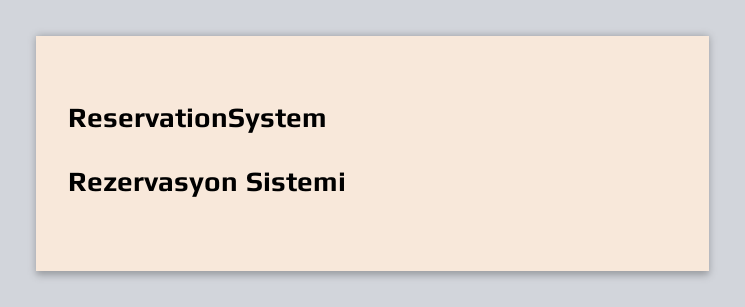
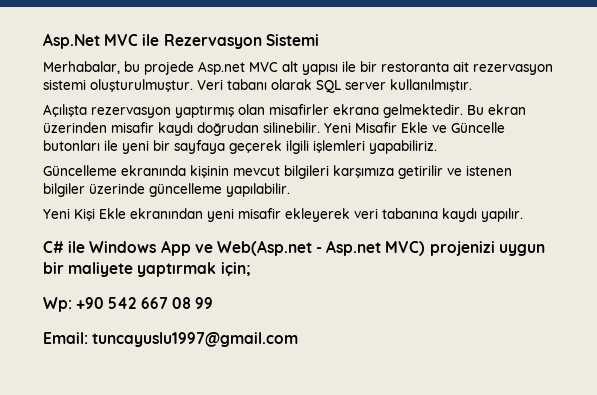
- ReservationSystem
- Rezervasyon Sistemi
+ Asp.Net MVC ile Rezervasyon Sistemi
+ Merhabalar, bu projede Asp.net MVC alt yapısı ile bir restoranta ait rezervasyon sistemi oluşturulmuştur. Veri tabanı olarak SQL server kullanılmıştır.
+ Açılışta rezervasyon yaptırmış olan misafirler ekrana gelmektedir. Bu ekran üzerinden misafir kaydı doğrudan silinebilir. Yeni Misafir Ekle ve Güncelle butonları ile yeni bir sayfaya geçerek ilgili işlemleri yapabiliriz.
+ Güncelleme ekranında kişinin mevcut bilgileri karşımıza getirilir ve istenen bilgiler üzerinde güncelleme yapılabilir.
+ Yeni Kişi Ekle ekranından yeni misafir ekleyerek veri tabanına kaydı yapılır.
+ C# ile Windows App ve Web(Asp.net - Asp.net MVC) projenizi uygun bir maliyete yaptırmak için;
+ Wp: +90 542 667 08 99
+ Email: tuncayuslu1997@gmail.com

